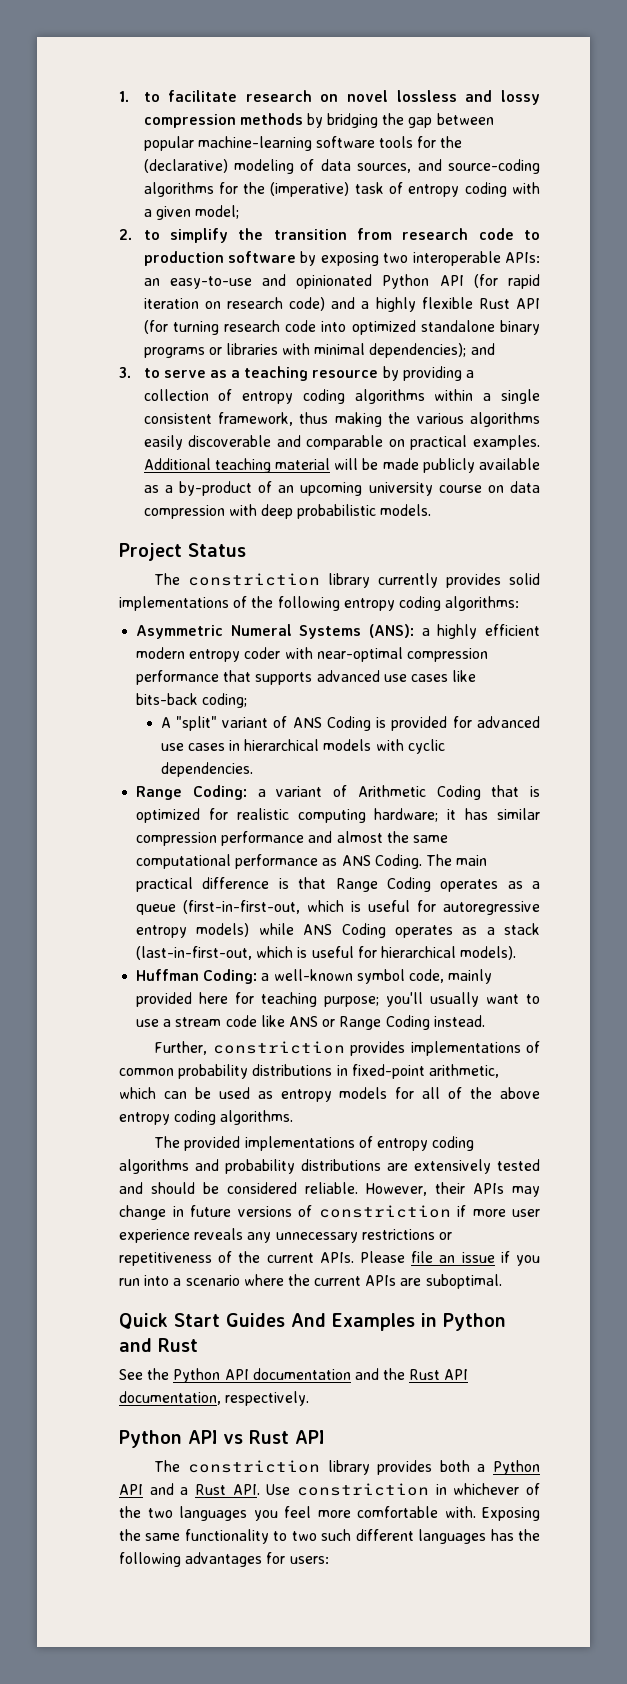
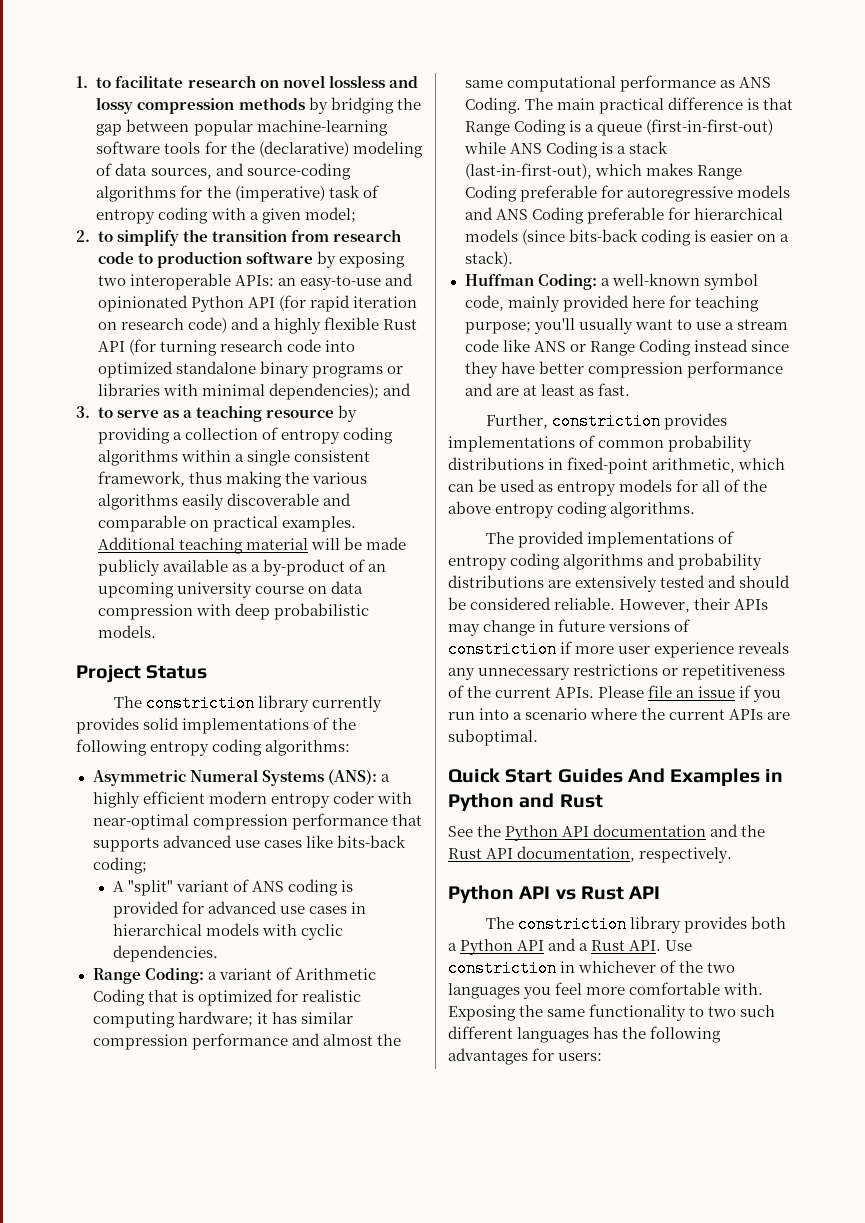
- A "split" variant of ANS Coding is provided for advanced use cases in hierarchical models with cyclic dependencies.
+ A "split" variant of ANS coding is provided for advanced use cases in hierarchical models with cyclic dependencies.
- The main practical difference is that Range Coding operates as a queue (first-in-first-out, which is useful for autoregressive entropy models) while ANS Coding operates as a stack (last-in-first-out, which is useful for hierarchical models).
+ The main practical difference is that Range Coding is a queue (first-in-first-out) while ANS Coding is a stack (last-in-first-out), which makes Range Coding preferable for autoregressive models and ANS Coding preferable for hierarchical models (since bits-back coding is easier on a stack).
- Huffman Coding: a well-known symbol code, mainly provided here for teaching purpose; you'll usually want to use a stream code like ANS or Range Coding instead.
+ Huffman Coding: a well-known symbol code, mainly provided here for teaching purpose; you'll usually want to use a stream code like ANS or Range Coding instead since they have better compression performance and are at least as fast.

